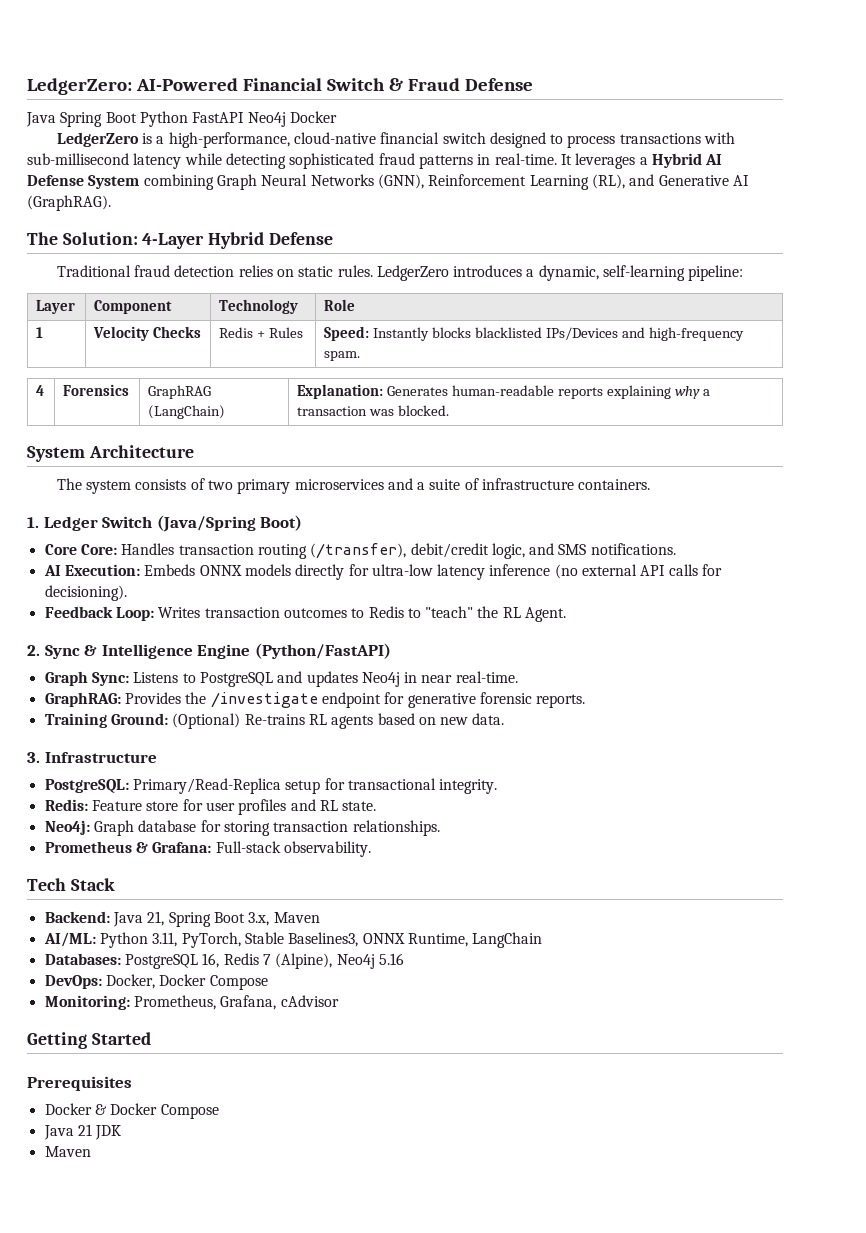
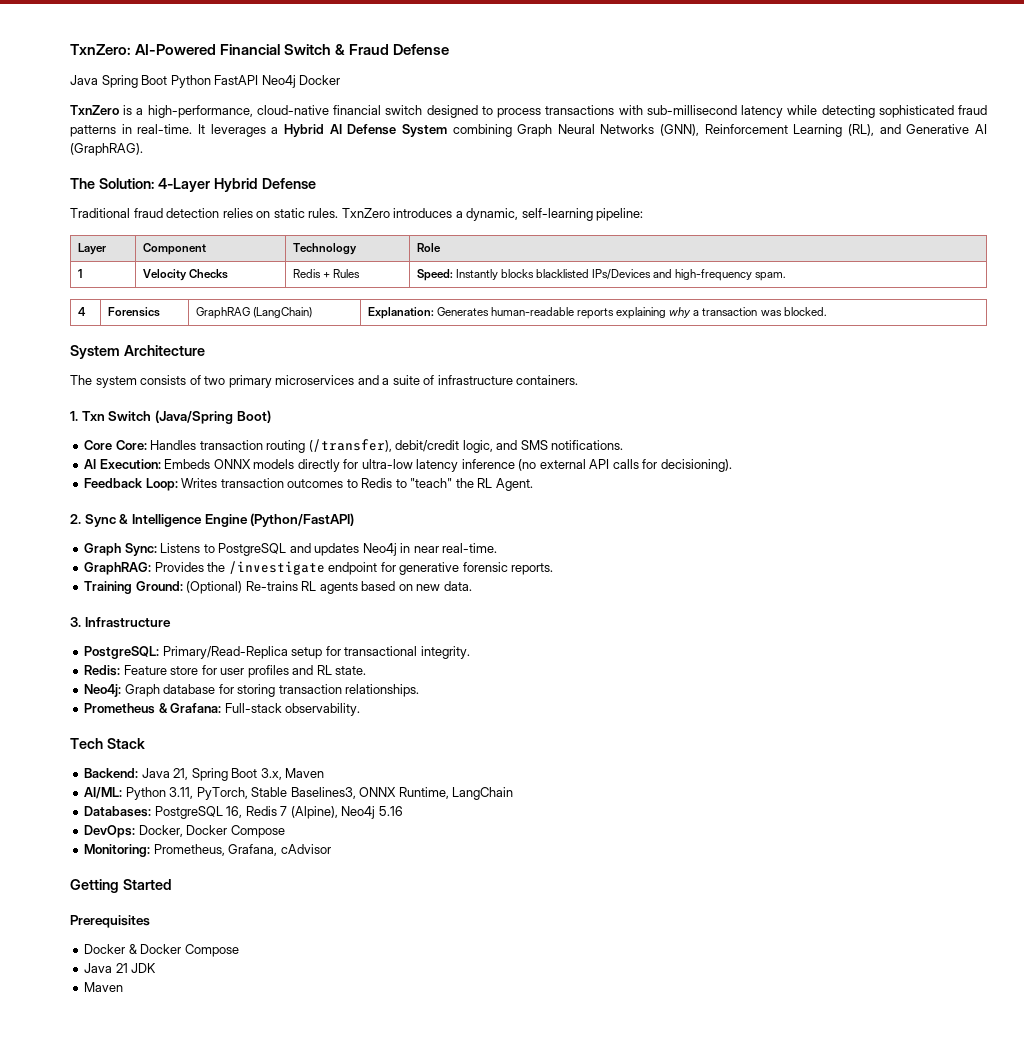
- LedgerZero: AI-Powered Financial Switch & Fraud Defense
+ TxnZero: AI-Powered Financial Switch & Fraud Defense
- LedgerZero is a high-performance, cloud-native financial switch designed to process transactions with sub-millisecond latency while detecting sophisticated fraud patterns in real-time.
+ TxnZero is a high-performance, cloud-native financial switch designed to process transactions with sub-millisecond latency while detecting sophisticated fraud patterns in real-time.
- LedgerZero introduces a dynamic, self-learning pipeline:
+ TxnZero introduces a dynamic, self-learning pipeline:
- 1. Ledger Switch (Java/Spring Boot)
+ 1. Txn Switch (Java/Spring Boot)

